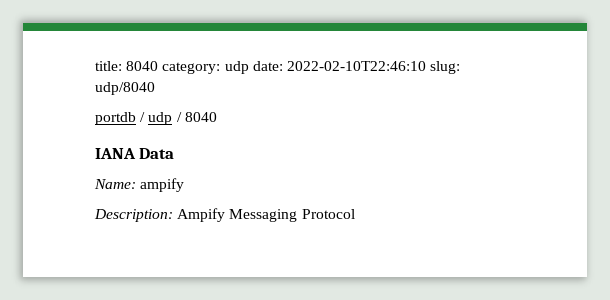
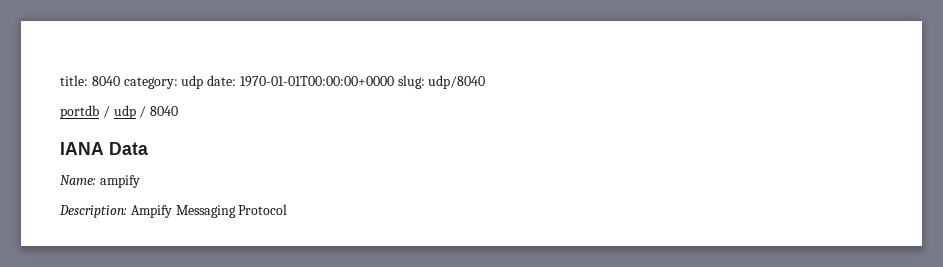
- title: 8040 category: udp date: 2022-02-10T22:46:10 slug: udp/8040
+ title: 8040 category: udp date: 1970-01-01T00:00:00+0000 slug: udp/8040

